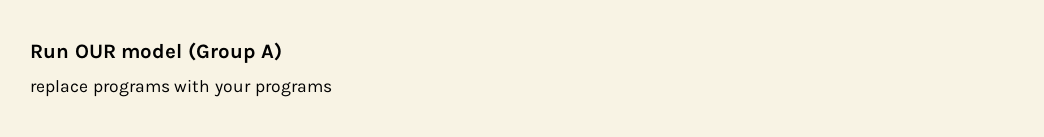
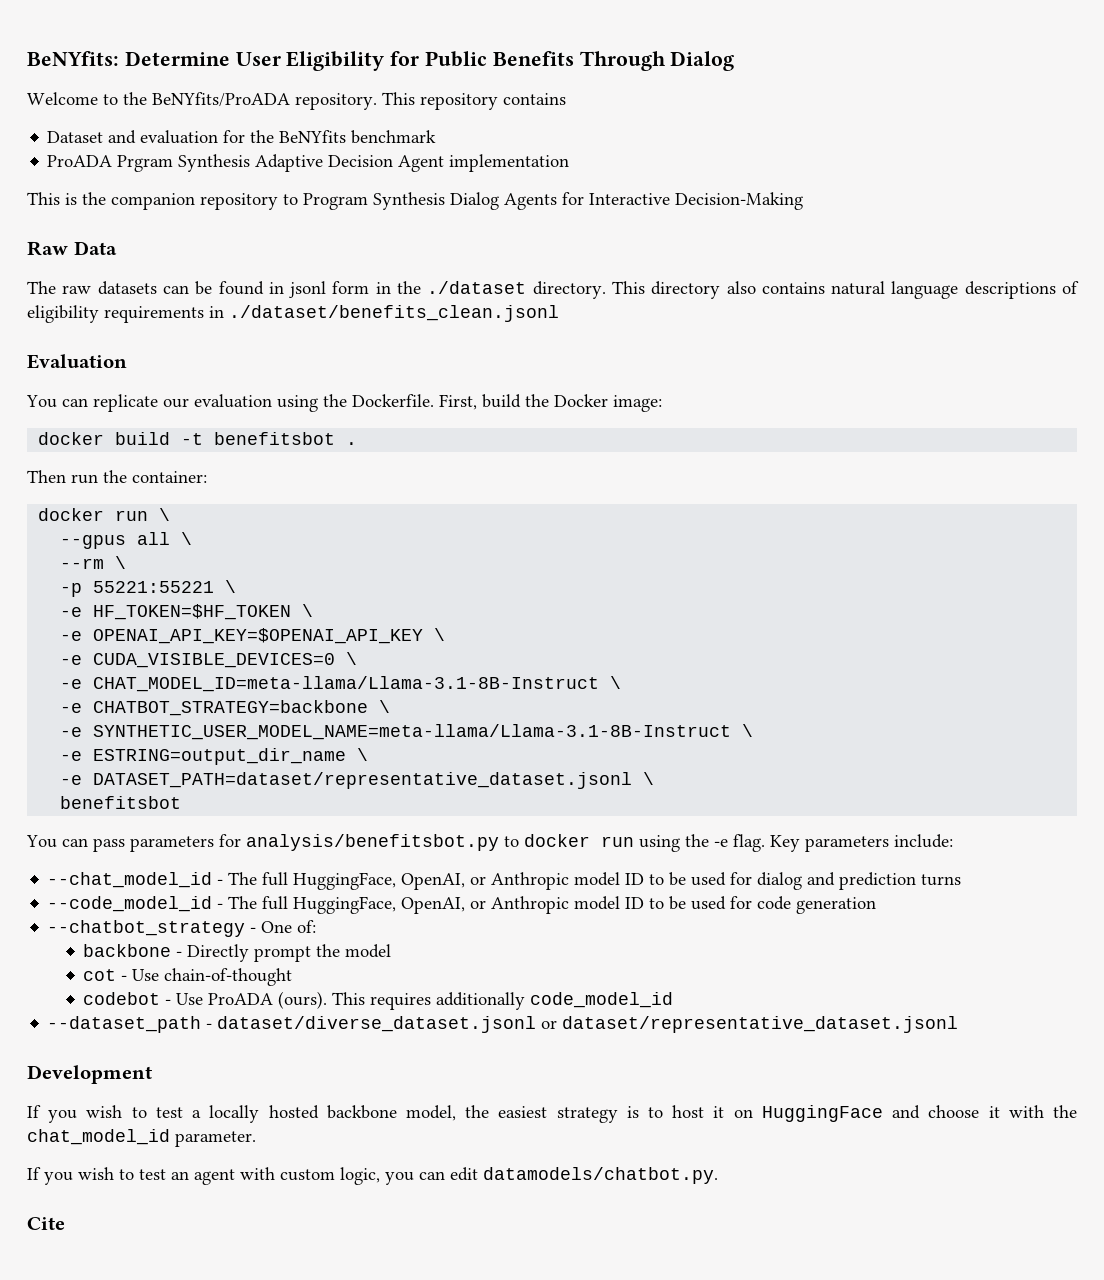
- Run OUR model (Group A)
- replace programs with your programs
+ BeNYfits: Determine User Eligibility for Public Benefits Through Dialog
+ Welcome to the BeNYfits/ProADA repository. This repository contains
+ Dataset and evaluation for the BeNYfits benchmark
+ ProADA Prgram Synthesis Adaptive Decision Agent implementation
+ This is the companion repository to Program Synthesis Dialog Agents for Interactive Decision-Making
+ Raw Data
+ The raw datasets can be found in jsonl form in the ./dataset directory. This directory also contains natural language descriptions of eligibility requirements in ./dataset/benefits_clean.jsonl
+ Evaluation
+ You can replicate our evaluation using the Dockerfile. First, build the Docker image:
+ docker build -t benefitsbot .
+ Then run the container:
+ docker run \
+ --gpus all \
+ --rm \
+ -p 55221:55221 \
+ -e HF_TOKEN=$HF_TOKEN \
+ -e OPENAI_API_KEY=$OPENAI_API_KEY \
+ -e CUDA_VISIBLE_DEVICES=0 \
+ -e CHAT_MODEL_ID=meta-llama/Llama-3.1-8B-Instruct \
+ -e CHATBOT_STRATEGY=backbone \
+ -e SYNTHETIC_USER_MODEL_NAME=meta-llama/Llama-3.1-8B-Instruct \
+ -e ESTRING=output_dir_name \
+ -e DATASET_PATH=dataset/representative_dataset.jsonl \
+ benefitsbot
+ You can pass parameters for analysis/benefitsbot.py to docker run using the -e flag. Key parameters include:
+ --chat_model_id - The full HuggingFace, OpenAI, or Anthropic model ID to be used for dialog and prediction turns
+ --code_model_id - The full HuggingFace, OpenAI, or Anthropic model ID to be used for code generation
+ --chatbot_strategy - One of:
+ backbone - Directly prompt the model
+ cot - Use chain-of-thought
+ codebot - Use ProADA (ours). This requires additionally code_model_id
+ --dataset_path - dataset/diverse_dataset.jsonl or dataset/representative_dataset.jsonl
+ Development
+ If you wish to test a locally hosted backbone model, the easiest strategy is to host it on HuggingFace and choose it with the chat_model_id parameter.
+ If you wish to test an agent with custom logic, you can edit datamodels/chatbot.py.
+ Cite

